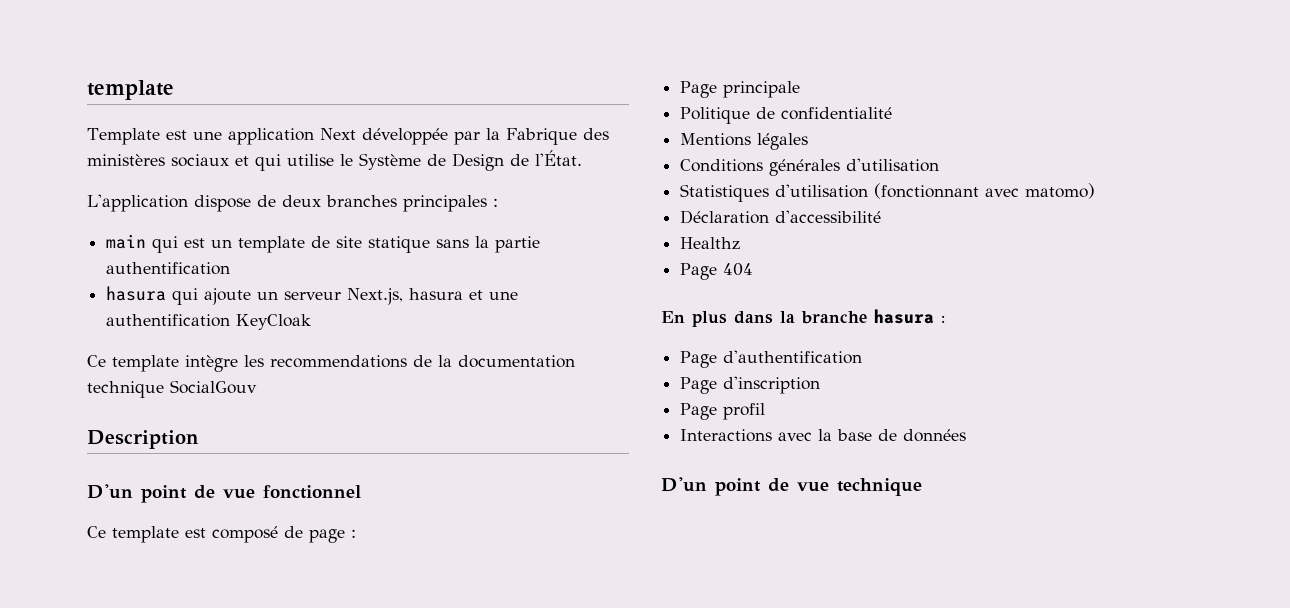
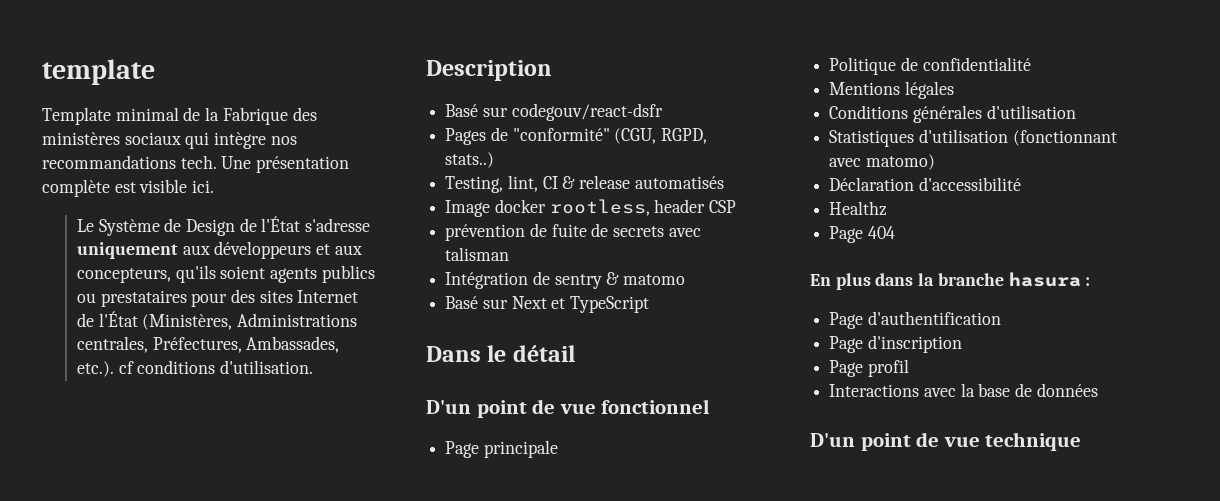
- Template est une application Next développée par la Fabrique des ministères sociaux et qui utilise le Système de Design de l'État.
- L'application dispose de deux branches principales :
- main qui est un template de site statique sans la partie authentification
- hasura qui ajoute un serveur Next.js, hasura et une authentification KeyCloak
- Ce template intègre les recommendations de la documentation technique SocialGouv
+ Template minimal de la Fabrique des ministères sociaux qui intègre nos recommandations tech. Une présentation complète est visible ici.
+ Le Système de Design de l'État s'adresse uniquement aux développeurs et aux concepteurs, qu'ils soient agents publics ou prestataires pour des sites Internet de l'État (Ministères, Administrations centrales, Préfectures, Ambassades, etc.). cf conditions d'utilisation.
  Description
+ Basé sur codegouv/react-dsfr
+ Pages de "conformité" (CGU, RGPD, stats..)
+ Testing, lint, CI & release automatisés
+ Image docker rootless, header CSP
+ prévention de fuite de secrets avec talisman
+ Intégration de sentry & matomo
+ Basé sur Next et TypeScript
+ Dans le détail
- Ce template est composé de page :

